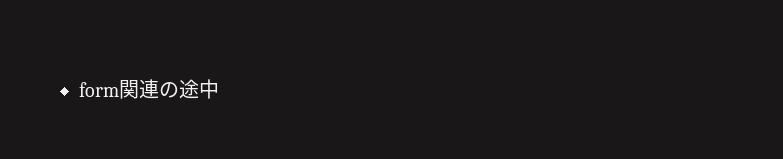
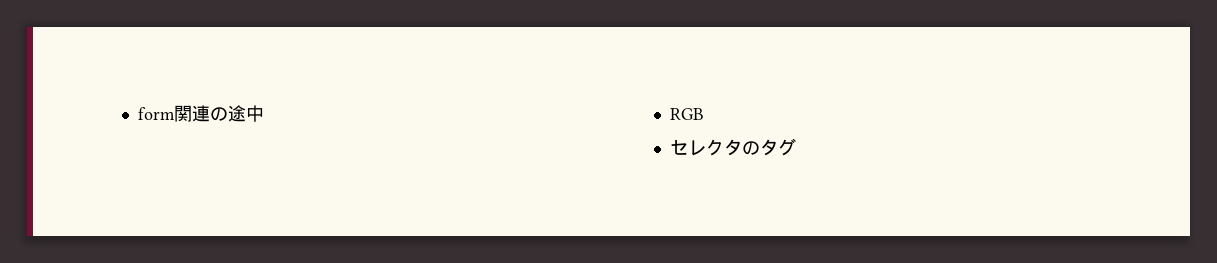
+ RGB
+ セレクタのタグ

